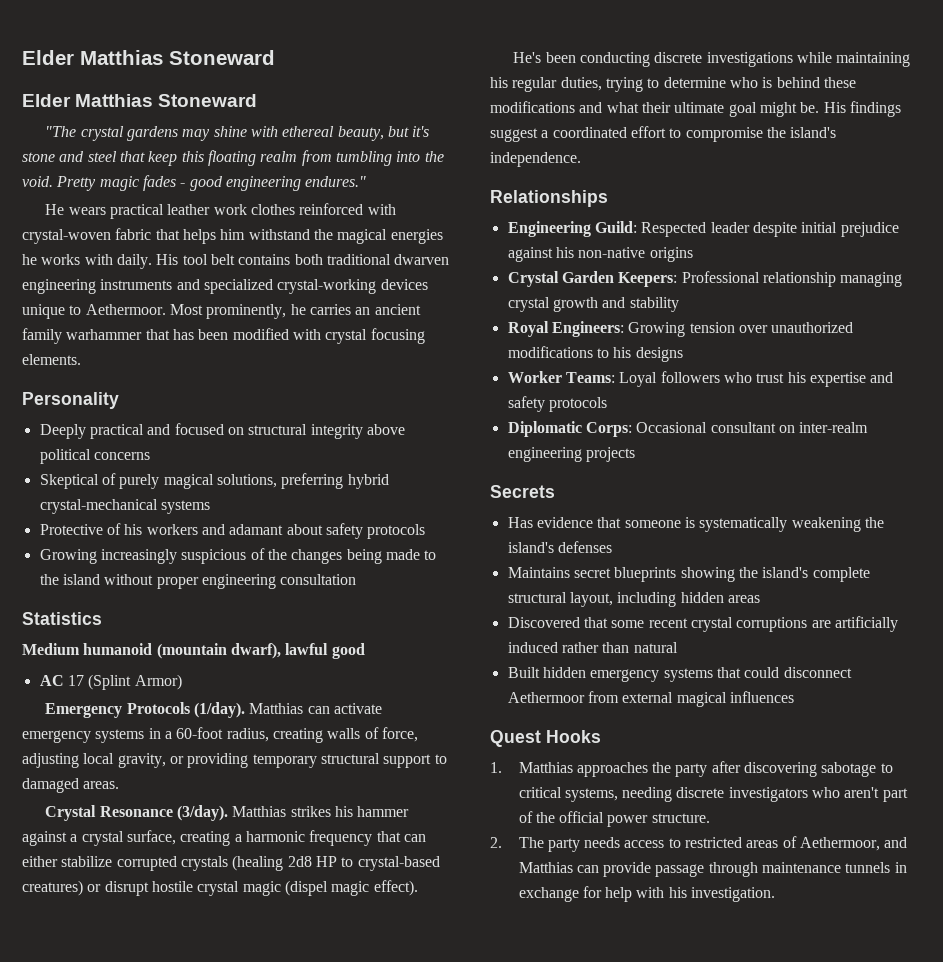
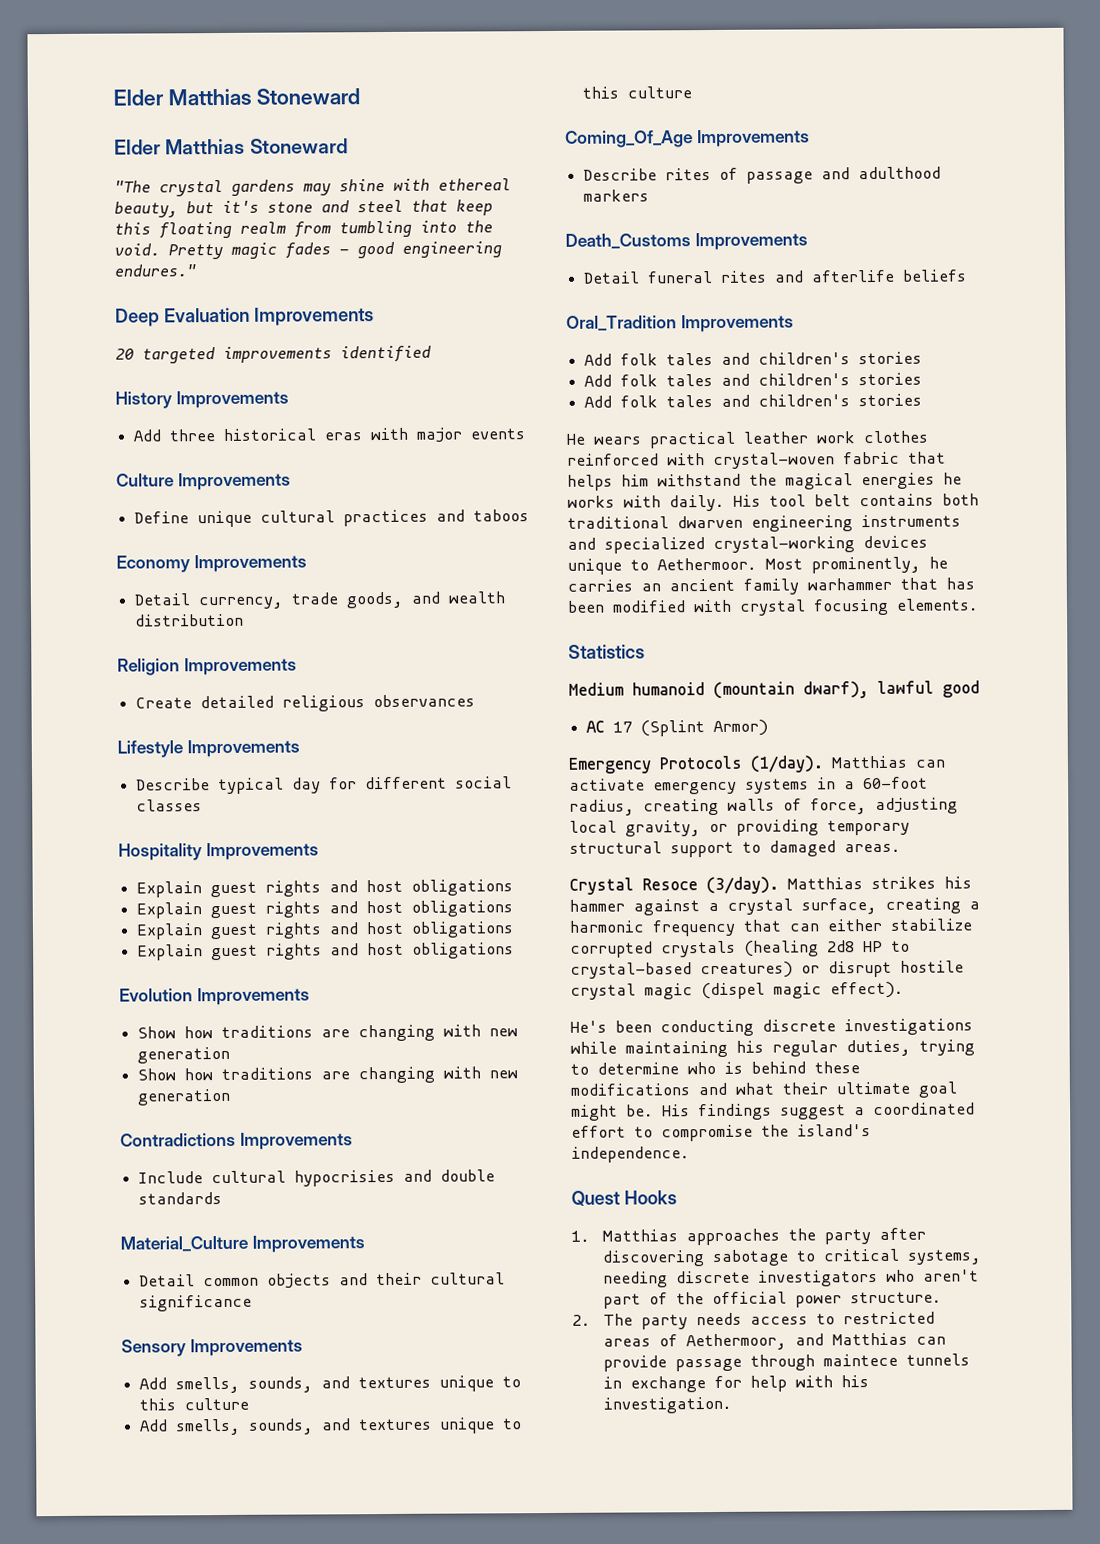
+ Deep Evaluation Improvements
+ 20 targeted improvements identified
+ History Improvements
+ Add three historical eras with major events
+ Culture Improvements
+ Define unique cultural practices and taboos
+ Economy Improvements
+ Detail currency, trade goods, and wealth distribution
+ Religion Improvements
+ Create detailed religious observances
+ Lifestyle Improvements
+ Describe typical day for different social classes
+ Hospitality Improvements
+ Explain guest rights and host obligations
+ Explain guest rights and host obligations
+ Explain guest rights and host obligations
+ Explain guest rights and host obligations
+ Evolution Improvements
+ Show how traditions are changing with new generation
+ Show how traditions are changing with new generation
+ Contradictions Improvements
+ Include cultural hypocrisies and double standards
+ Material_Culture Improvements
+ Detail common objects and their cultural significance
+ Sensory Improvements
+ Add smells, sounds, and textures unique to this culture
+ Add smells, sounds, and textures unique to this culture
+ Coming_Of_Age Improvements
+ Describe rites of passage and adulthood markers
+ Death_Customs Improvements
+ Detail funeral rites and afterlife beliefs
+ Oral_Tradition Improvements
+ Add folk tales and children's stories
+ Add folk tales and children's stories
+ Add folk tales and children's stories
- Personality
- Deeply practical and focused on structural integrity above political concerns
- Skeptical of purely magical solutions, preferring hybrid crystal-mechanical systems
- Protective of his workers and adamant about safety protocols
- Growing increasingly suspicious of the changes being made to the island without proper engineering consultation
- Crystal Resonance (3/day).
+ Crystal Resoce (3/day).
- Relationships
- Engineering Guild: Respected leader despite initial prejudice against his non-native origins
- Crystal Garden Keepers: Professional relationship managing crystal growth and stability
- Royal Engineers: Growing tension over unauthorized modifications to his designs
- Worker Teams: Loyal followers who trust his expertise and safety protocols
- Diplomatic Corps: Occasional consultant on inter-realm engineering projects
- Secrets
- Has evidence that someone is systematically weakening the island's defenses
- Maintains secret blueprints showing the island's complete structural layout, including hidden areas
- Discovered that some recent crystal corruptions are artificially induced rather than natural
- Built hidden emergency systems that could disconnect Aethermoor from external magical influences
- 2. The party needs access to restricted areas of Aethermoor, and Matthias can provide passage through maintenance tunnels in exchange for help with his investigation.
+ 2. The party needs access to restricted areas of Aethermoor, and Matthias can provide passage through maintece tunnels in exchange for help with his investigation.

